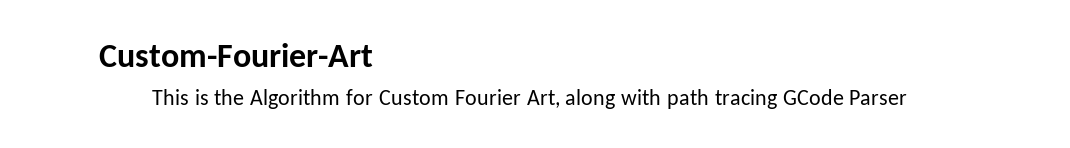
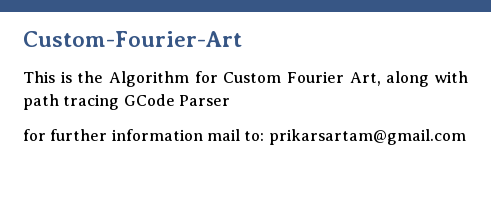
+ for further information mail to: prikarsartam@gmail.com

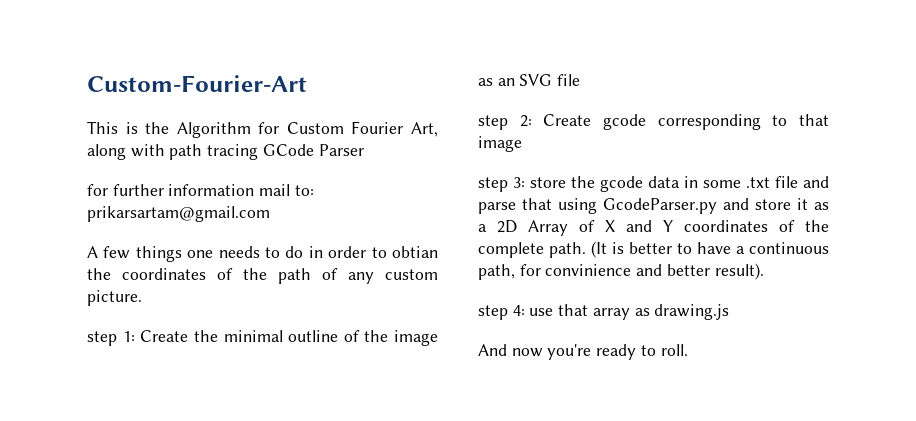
+ A few things one needs to do in order to obtian the coordinates of the path of any custom picture.
+ step 1: Create the minimal outline of the image as an SVG file
+ step 2: Create gcode corresponding to that image
+ step 3: store the gcode data in some .txt file and parse that using GcodeParser.py and store it as a 2D Array of X and Y coordinates of the complete path. (It is better to have a continuous path, for convinience and better result).
+ step 4: use that array as drawing.js
+ And now you're ready to roll.

